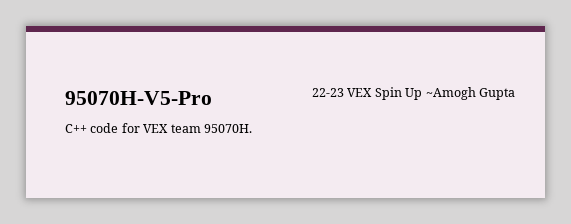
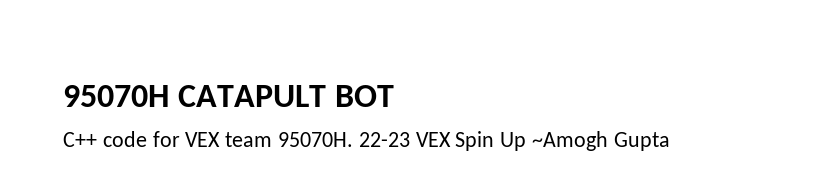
- 95070H-V5-Pro
+ 95070H CATAPULT BOT

